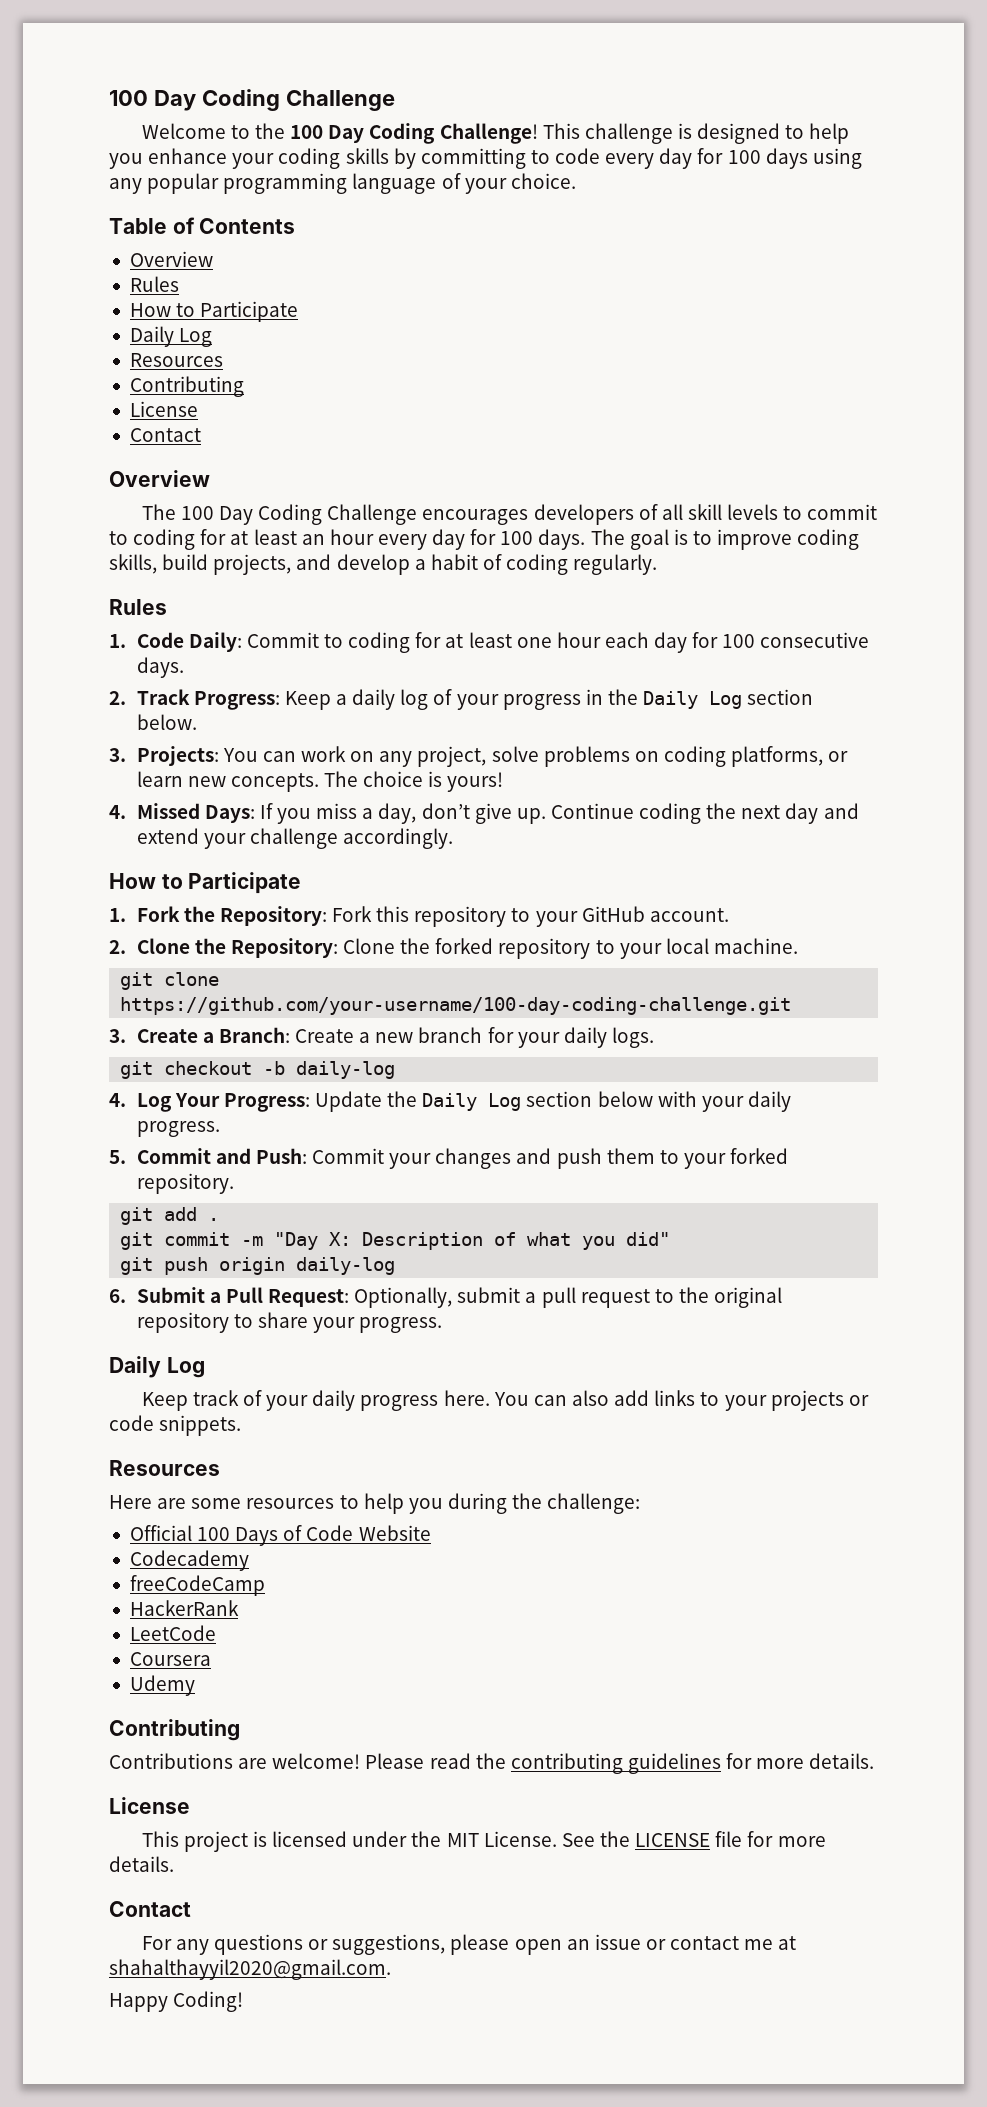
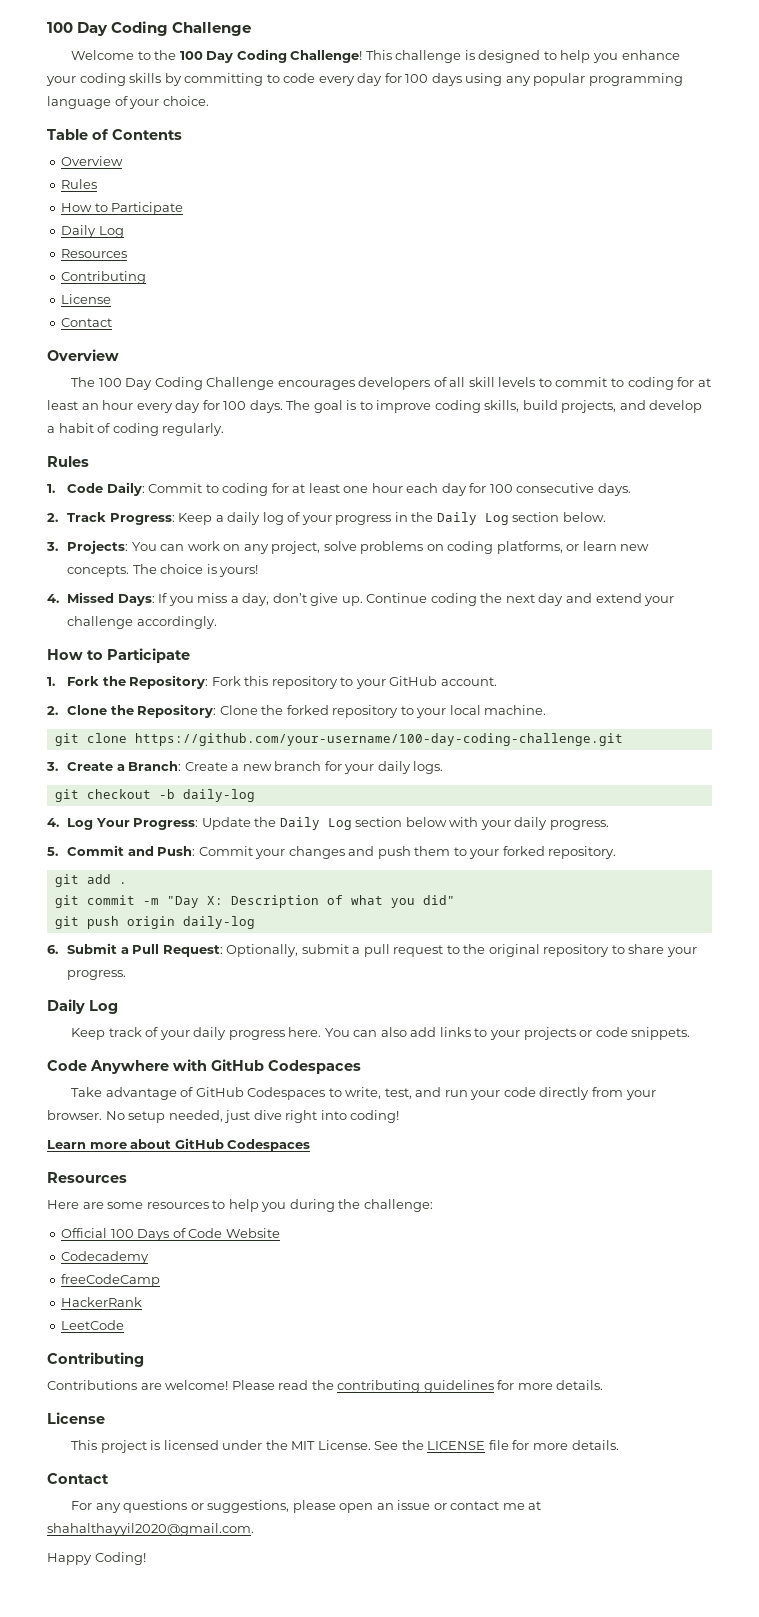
+ Code Anywhere with GitHub Codespaces
+ Take advantage of GitHub Codespaces to write, test, and run your code directly from your browser. No setup needed, just dive right into coding!
+ Learn more about GitHub Codespaces
- Coursera
- Udemy

